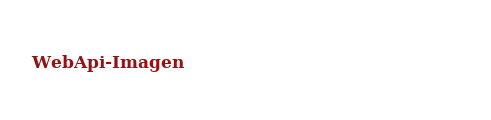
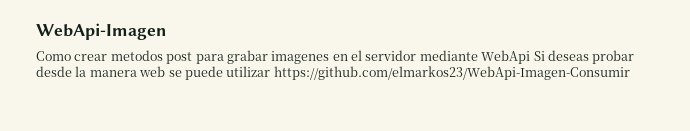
+ Como crear metodos post para grabar imagenes en el servidor mediante WebApi Si deseas probar desde la manera web se puede utilizar https://github.com/elmarkos23/WebApi-Imagen-Consumir

